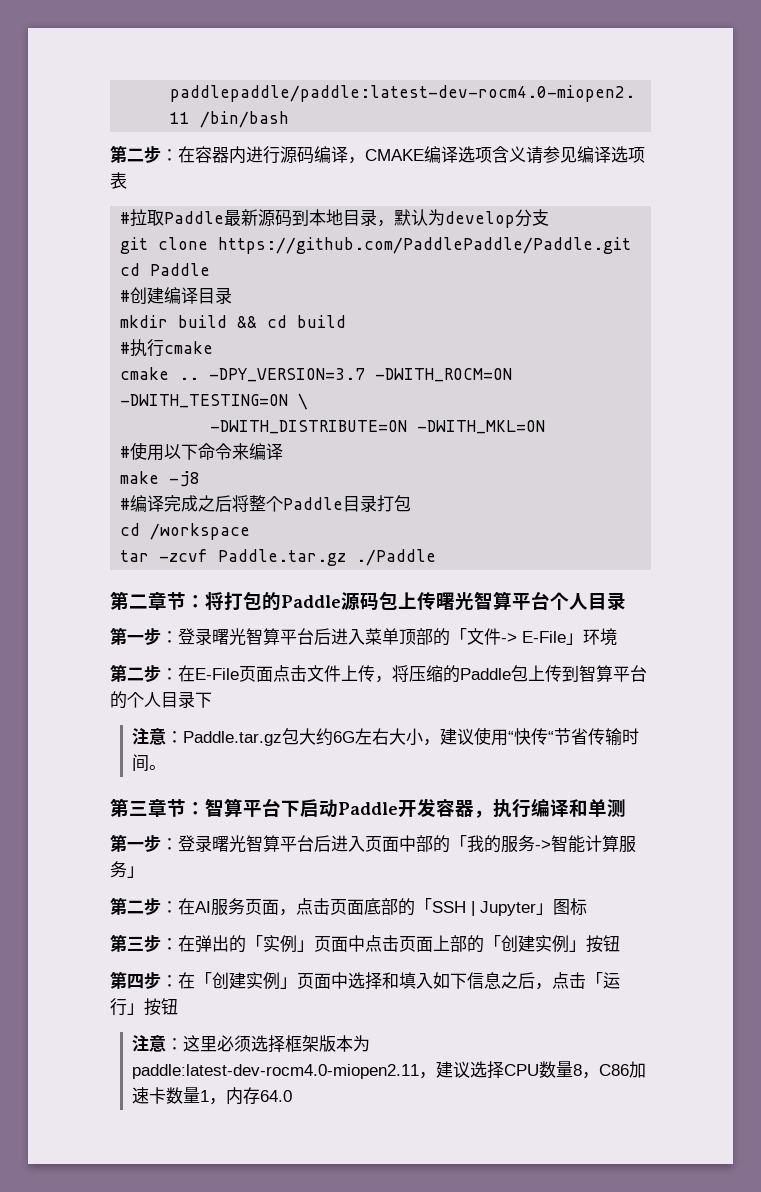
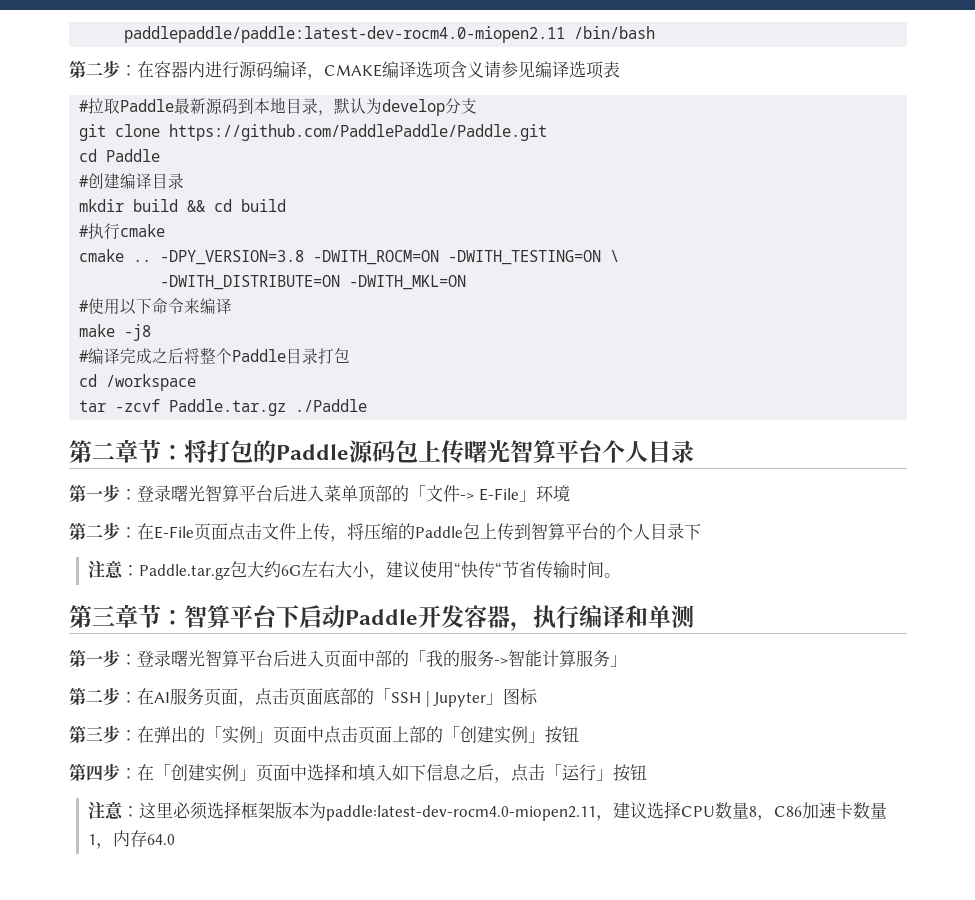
- -DPY_VERSION=3.7 -DWITH_ROCM=ON -DWITH_TESTING=ON \
+ -DPY_VERSION=3.8 -DWITH_ROCM=ON -DWITH_TESTING=ON \

